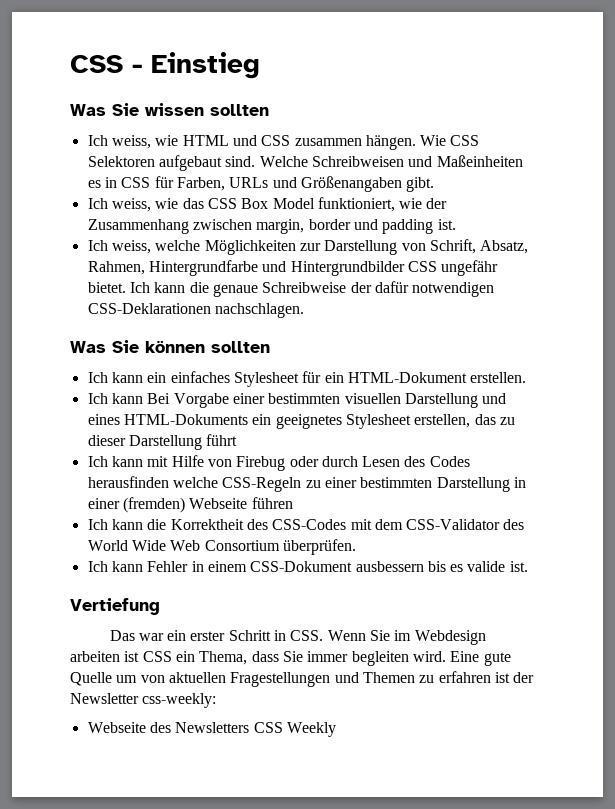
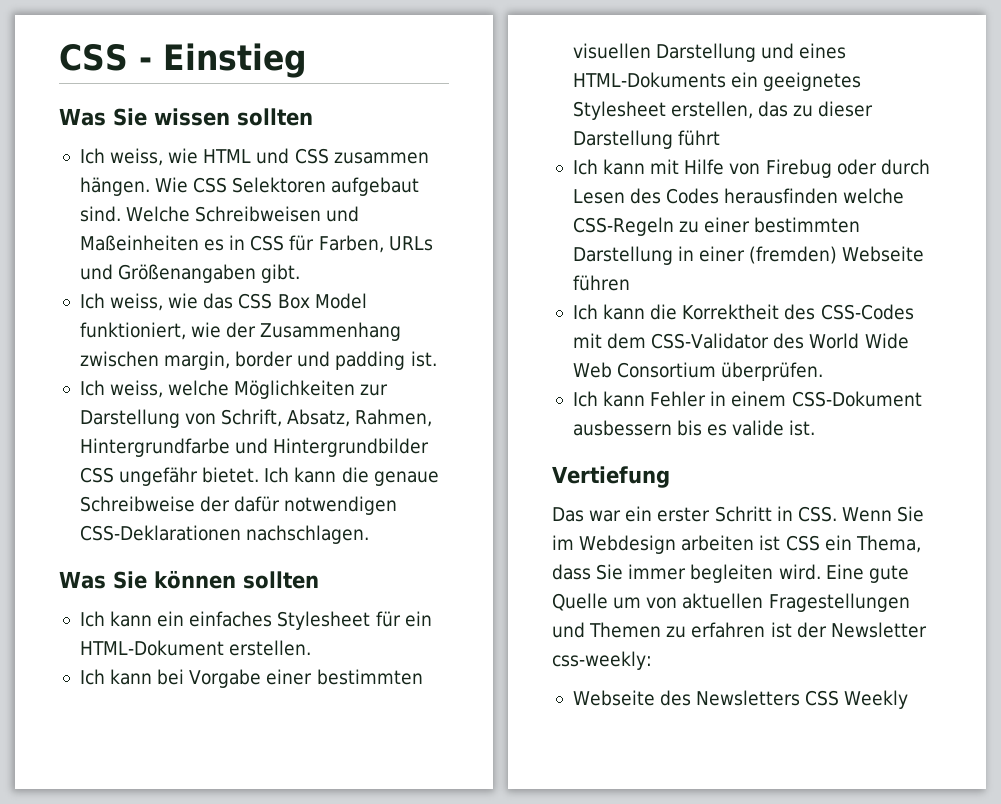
- Ich kann Bei Vorgabe einer bestimmten visuellen Darstellung und eines HTML-Dokuments ein geeignetes Stylesheet erstellen, das zu dieser Darstellung führt
+ Ich kann bei Vorgabe einer bestimmten visuellen Darstellung und eines HTML-Dokuments ein geeignetes Stylesheet erstellen, das zu dieser Darstellung führt

